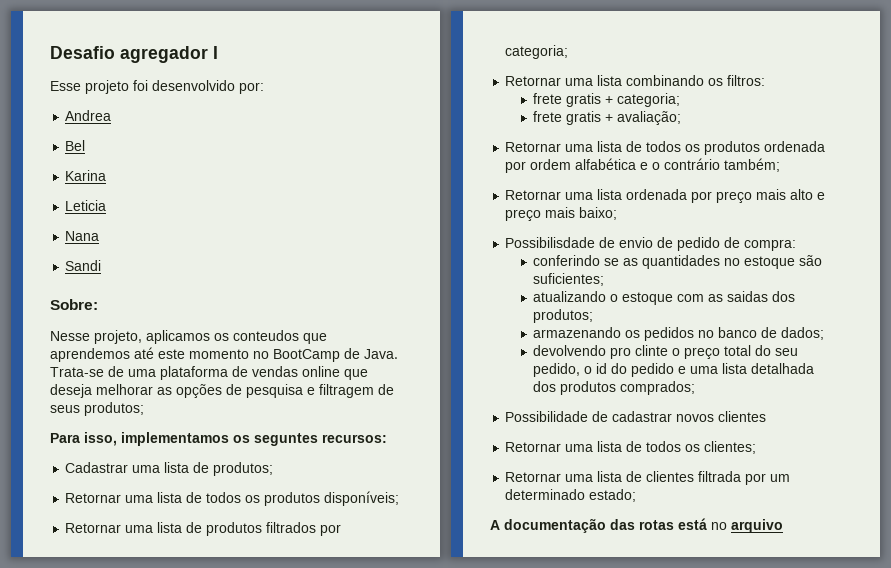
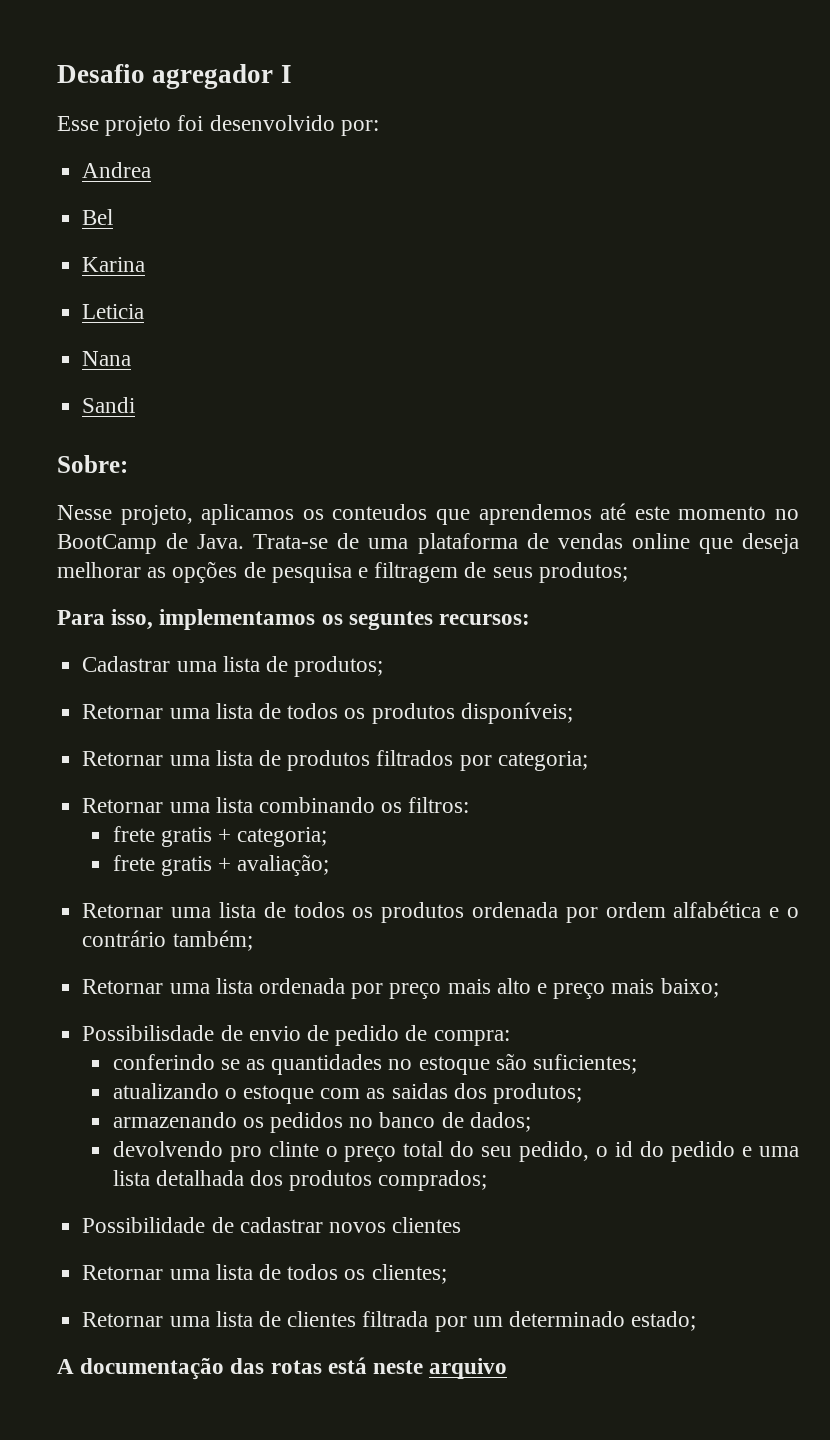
- A documentação das rotas está no arquivo
+ A documentação das rotas está neste arquivo

